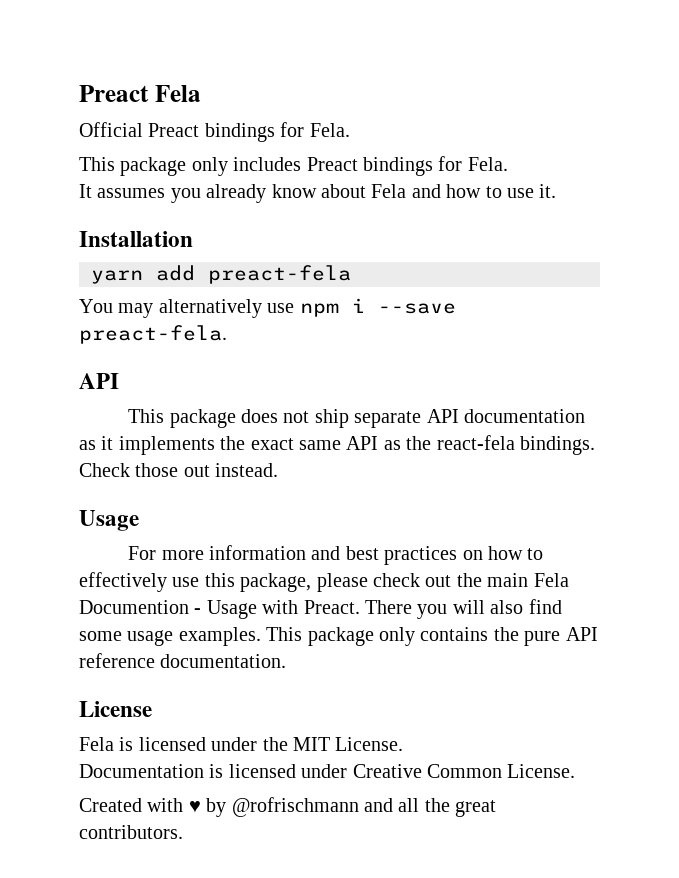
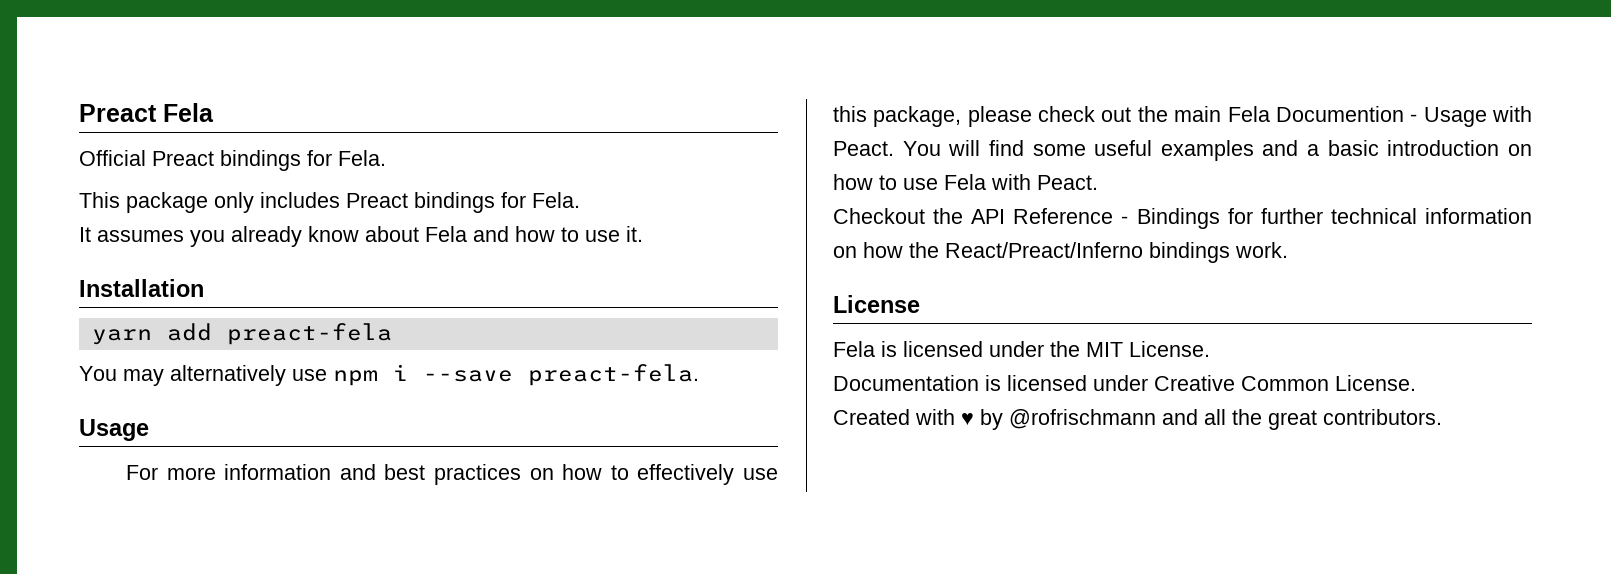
  You may alternatively use npm i --save preact-fela.
- API
- This package does not ship separate API documentation as it implements the exact same API as the react-fela bindings. Check those out instead.
- For more information and best practices on how to effectively use this package, please check out the main Fela Documention - Usage with Preact. There you will also find some usage examples. This package only contains the pure API reference documentation.
+ For more information and best practices on how to effectively use this package, please check out the main Fela Documention - Usage with Peact. You will find some useful examples and a basic introduction on how to use Fela with Peact.
+ Checkout the API Reference - Bindings for further technical information on how the React/Preact/Inferno bindings work.

